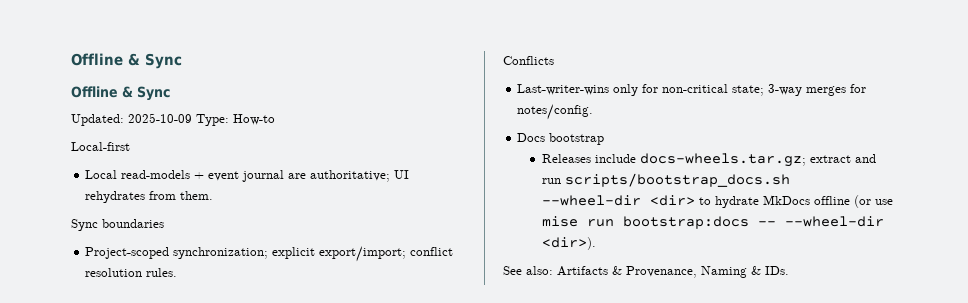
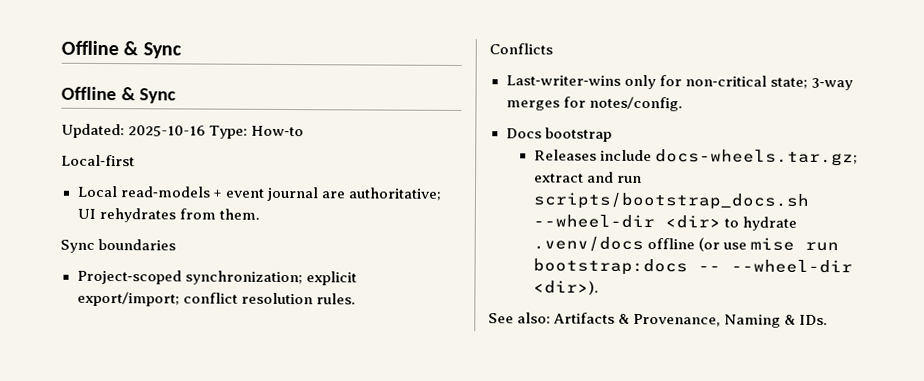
- Updated: 2025-10-09 Type: How‑to
+ Updated: 2025-10-16 Type: How‑to
- Releases include docs-wheels.tar.gz; extract and run scripts/bootstrap_docs.sh --wheel-dir <dir> to hydrate MkDocs offline (or use mise run bootstrap:docs -- --wheel-dir <dir>).
+ Releases include docs-wheels.tar.gz; extract and run scripts/bootstrap_docs.sh --wheel-dir <dir> to hydrate .venv/docs offline (or use mise run bootstrap:docs -- --wheel-dir <dir>).

